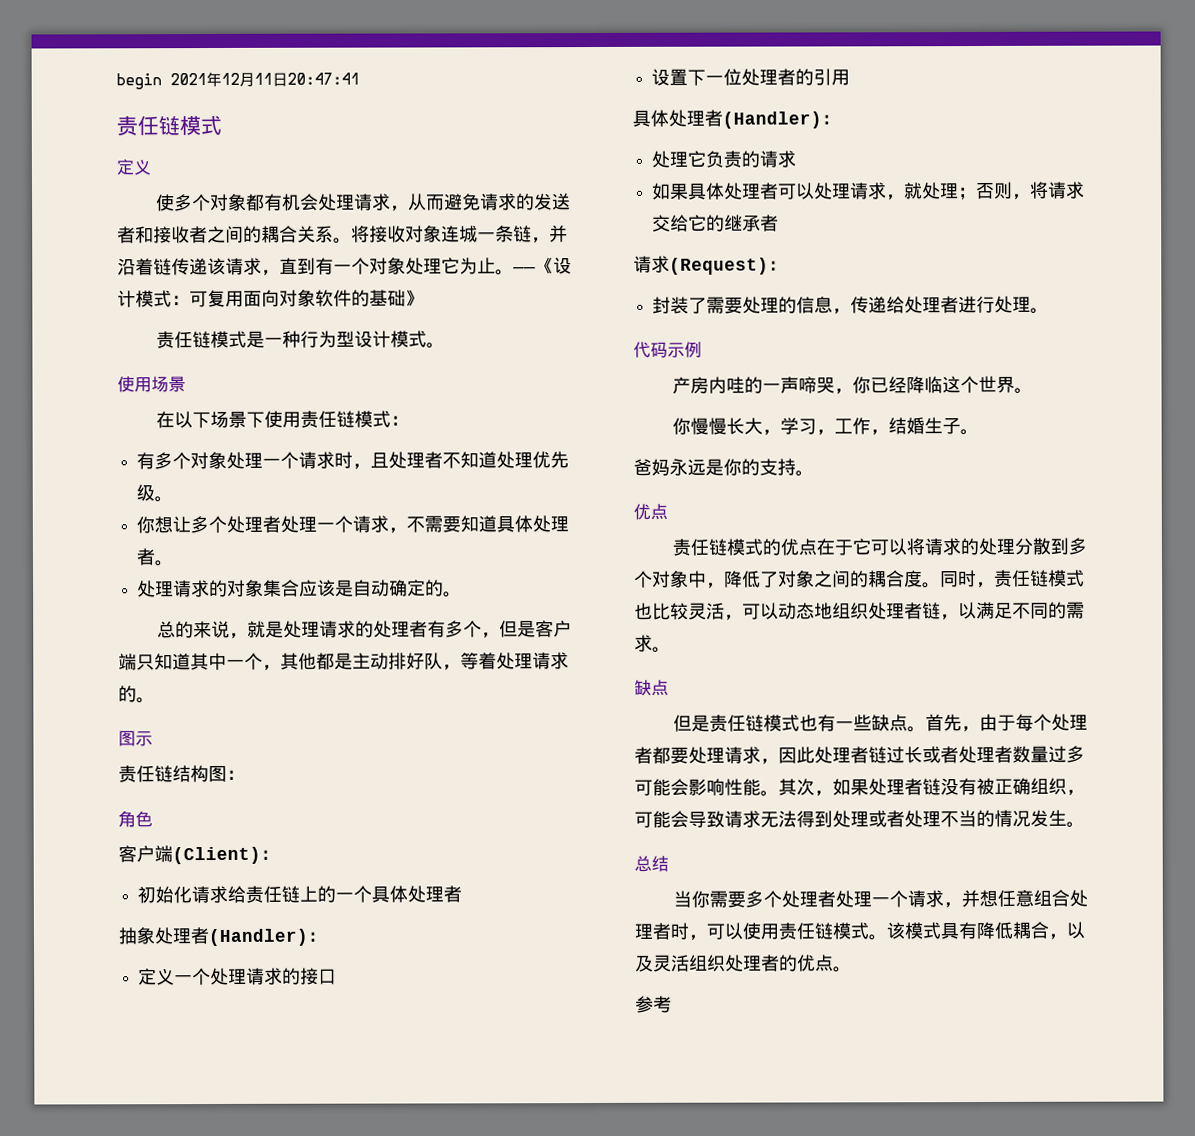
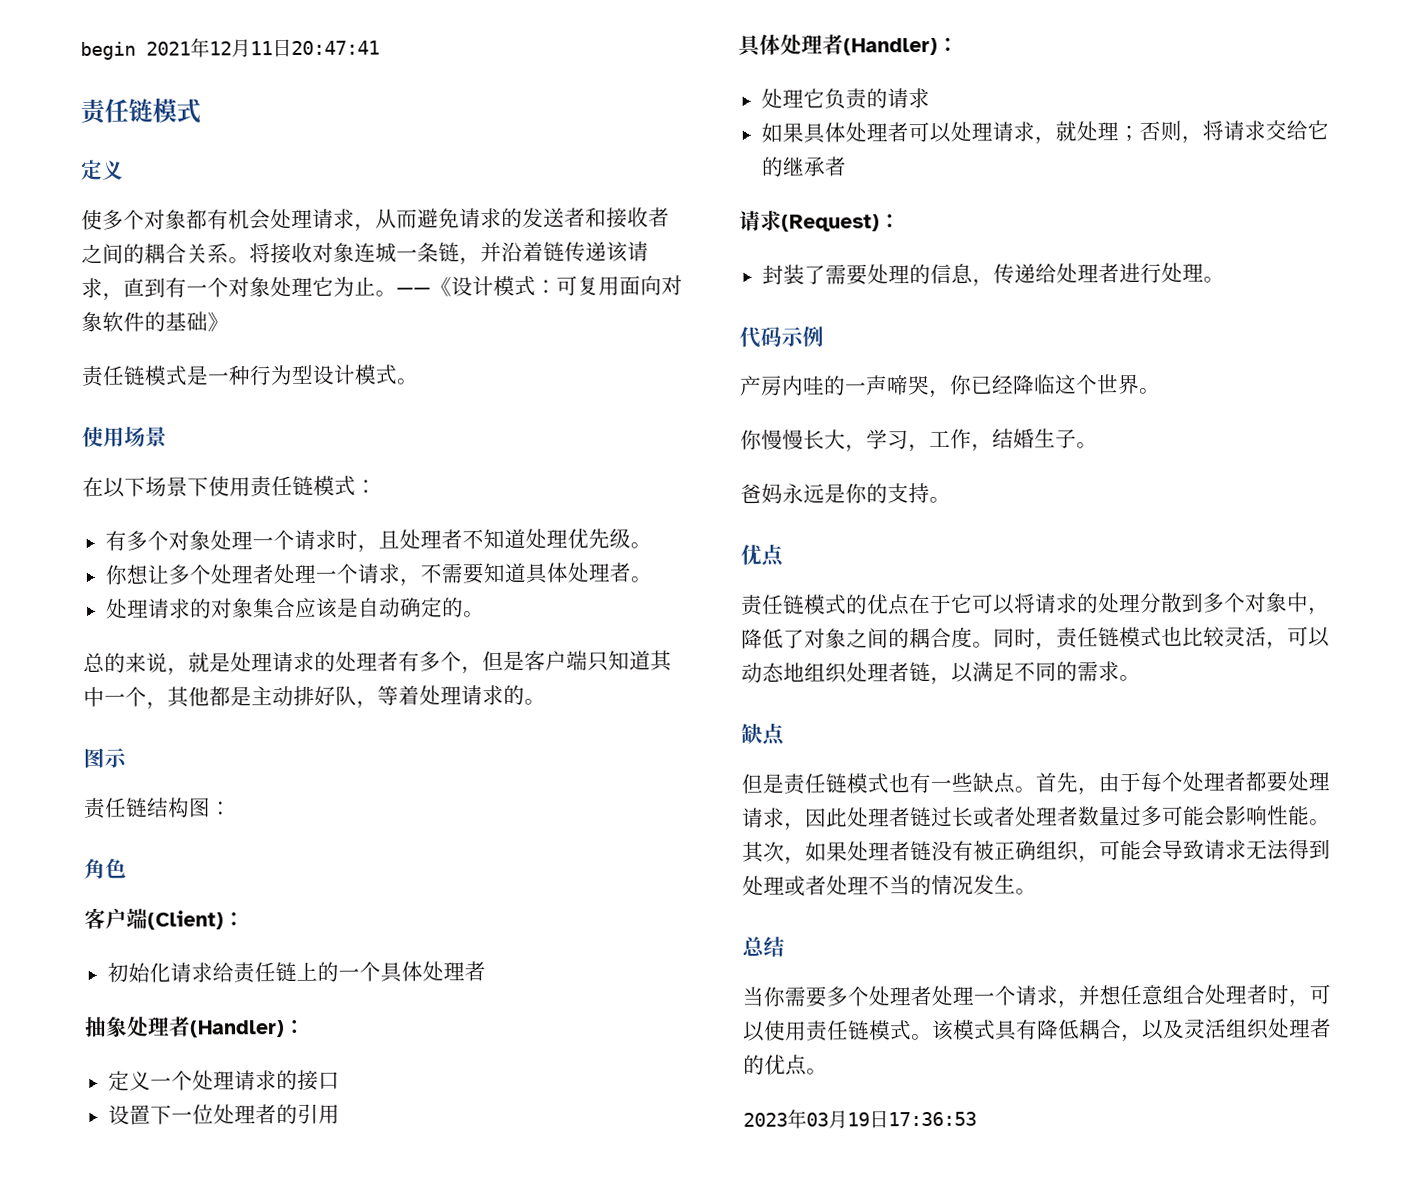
- 参考
+ 2023年03月19日17:36:53

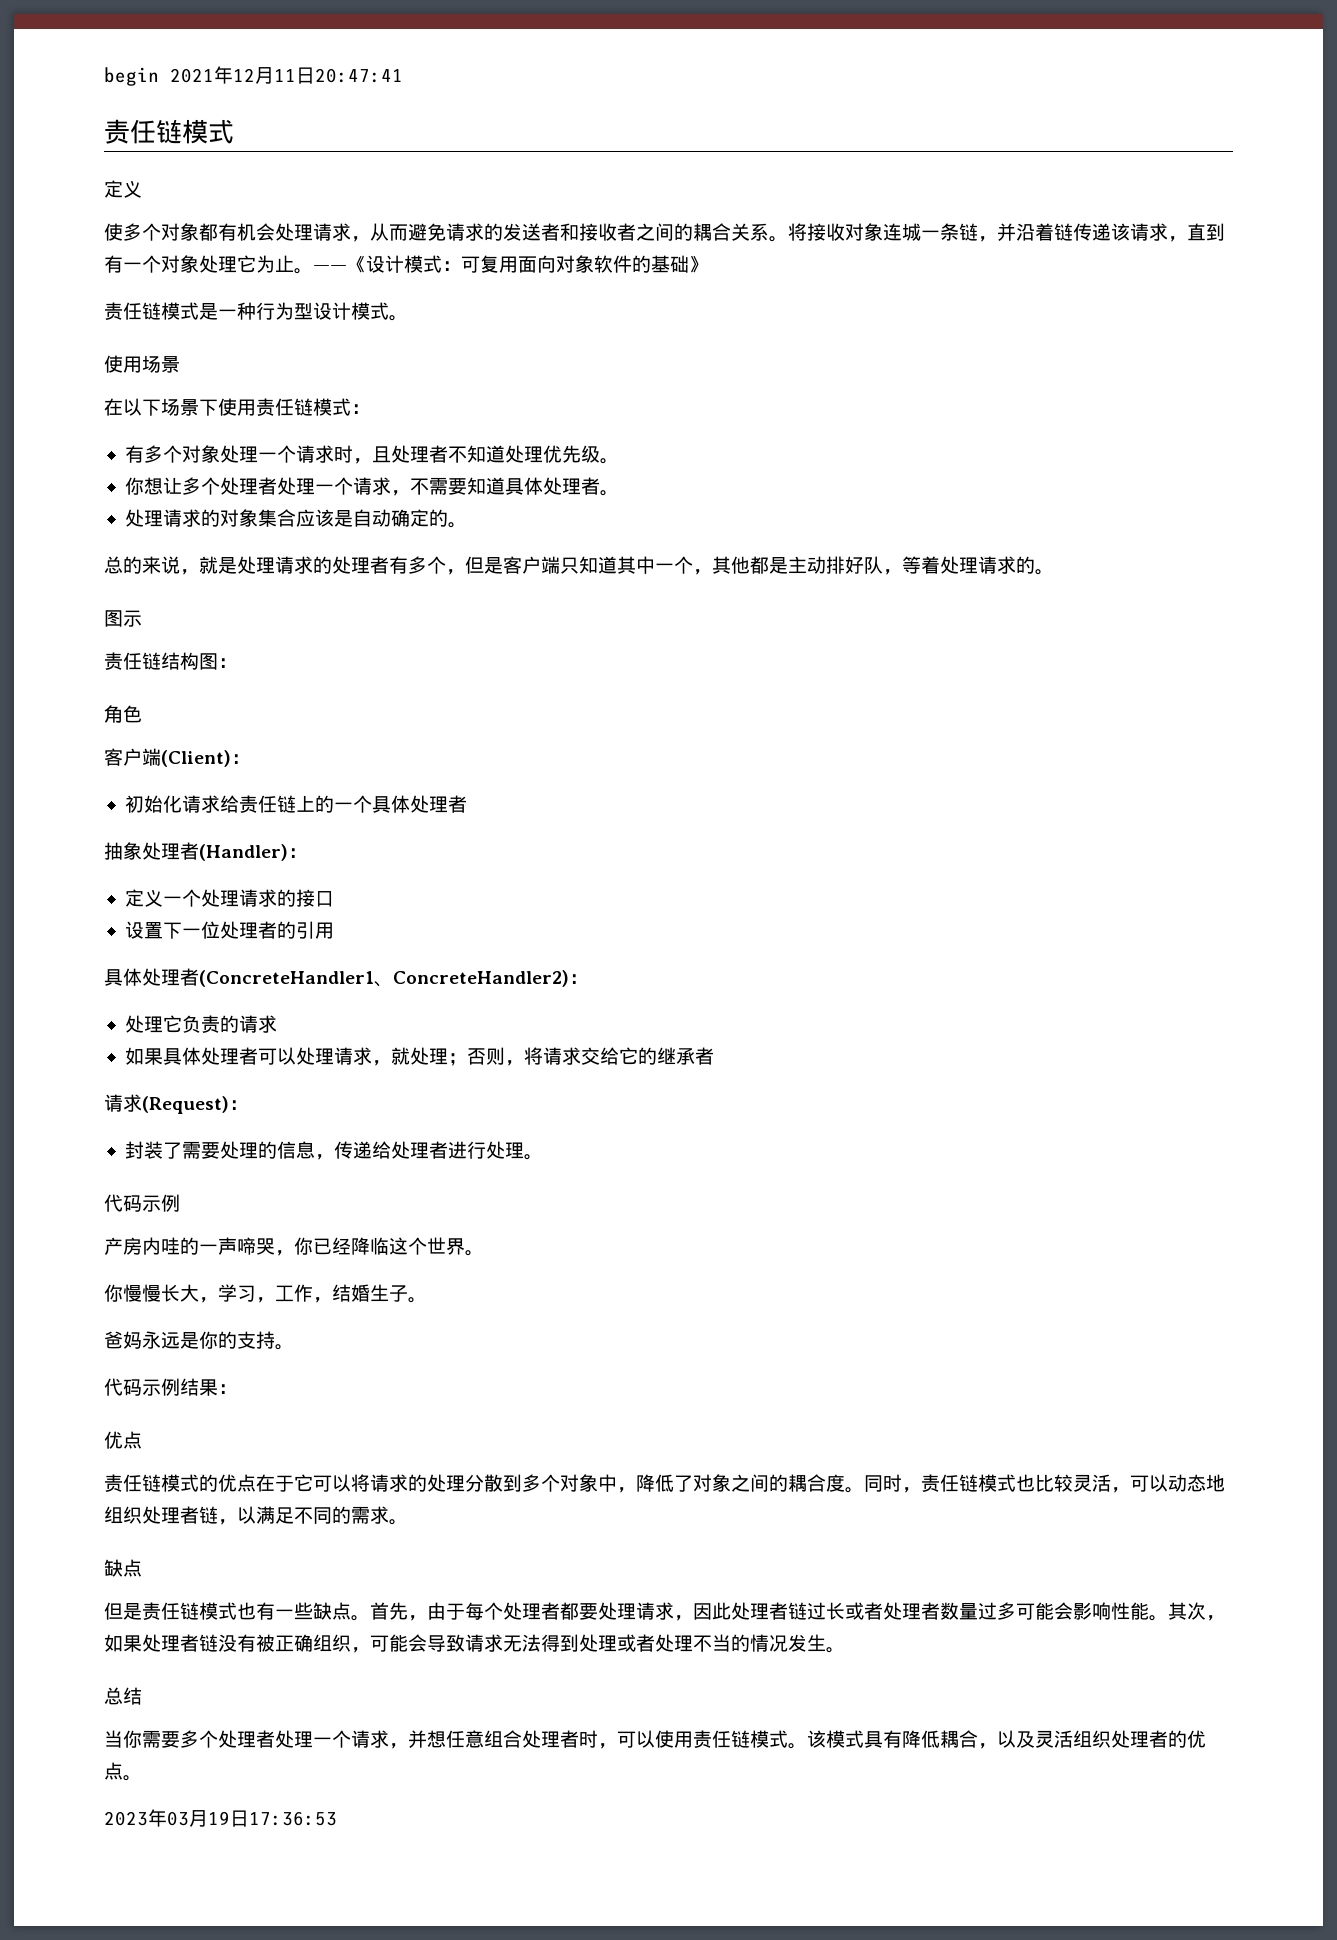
- 具体处理者(Handler)：
+ 具体处理者(ConcreteHandler1、ConcreteHandler2)：
+ 代码示例结果：

